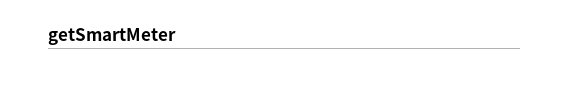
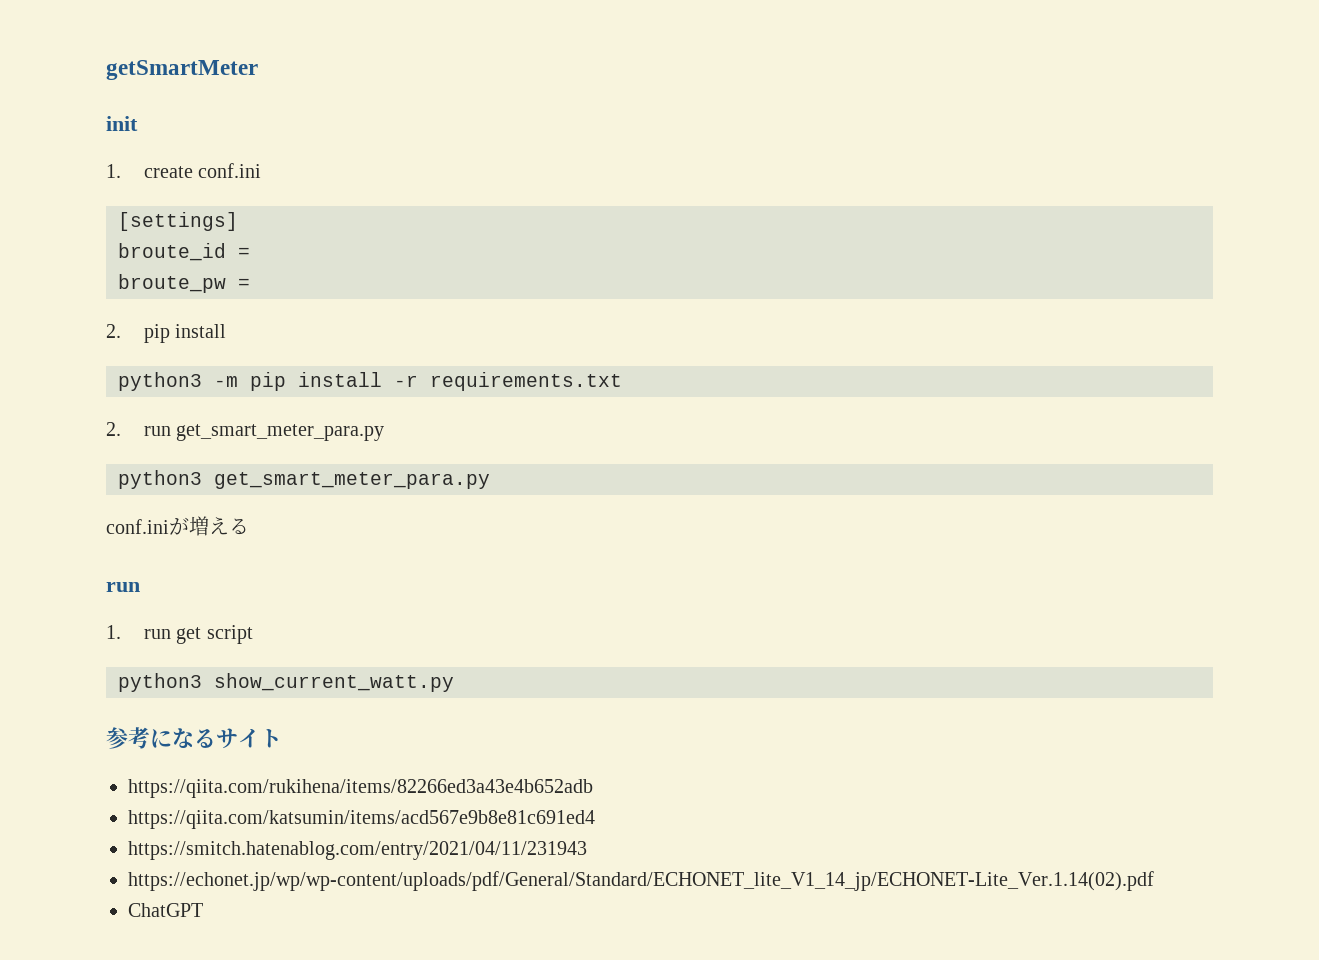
+ init
+ 1. create conf.ini
+ [settings]
+ broute_id =
+ broute_pw =
+ 2. pip install
+ python3 -m pip install -r requirements.txt
+ 2. run get_smart_meter_para.py
+ python3 get_smart_meter_para.py
+ conf.iniが増える
+ run
+ 1. run get script
+ python3 show_current_watt.py
+ 参考になるサイト
+ https://qiita.com/rukihena/items/82266ed3a43e4b652adb
+ https://qiita.com/katsumin/items/acd567e9b8e81c691ed4
+ https://smitch.hatenablog.com/entry/2021/04/11/231943
+ https://echonet.jp/wp/wp-content/uploads/pdf/General/Standard/ECHONET_lite_V1_14_jp/ECHONET-Lite_Ver.1.14(02).pdf
+ ChatGPT

